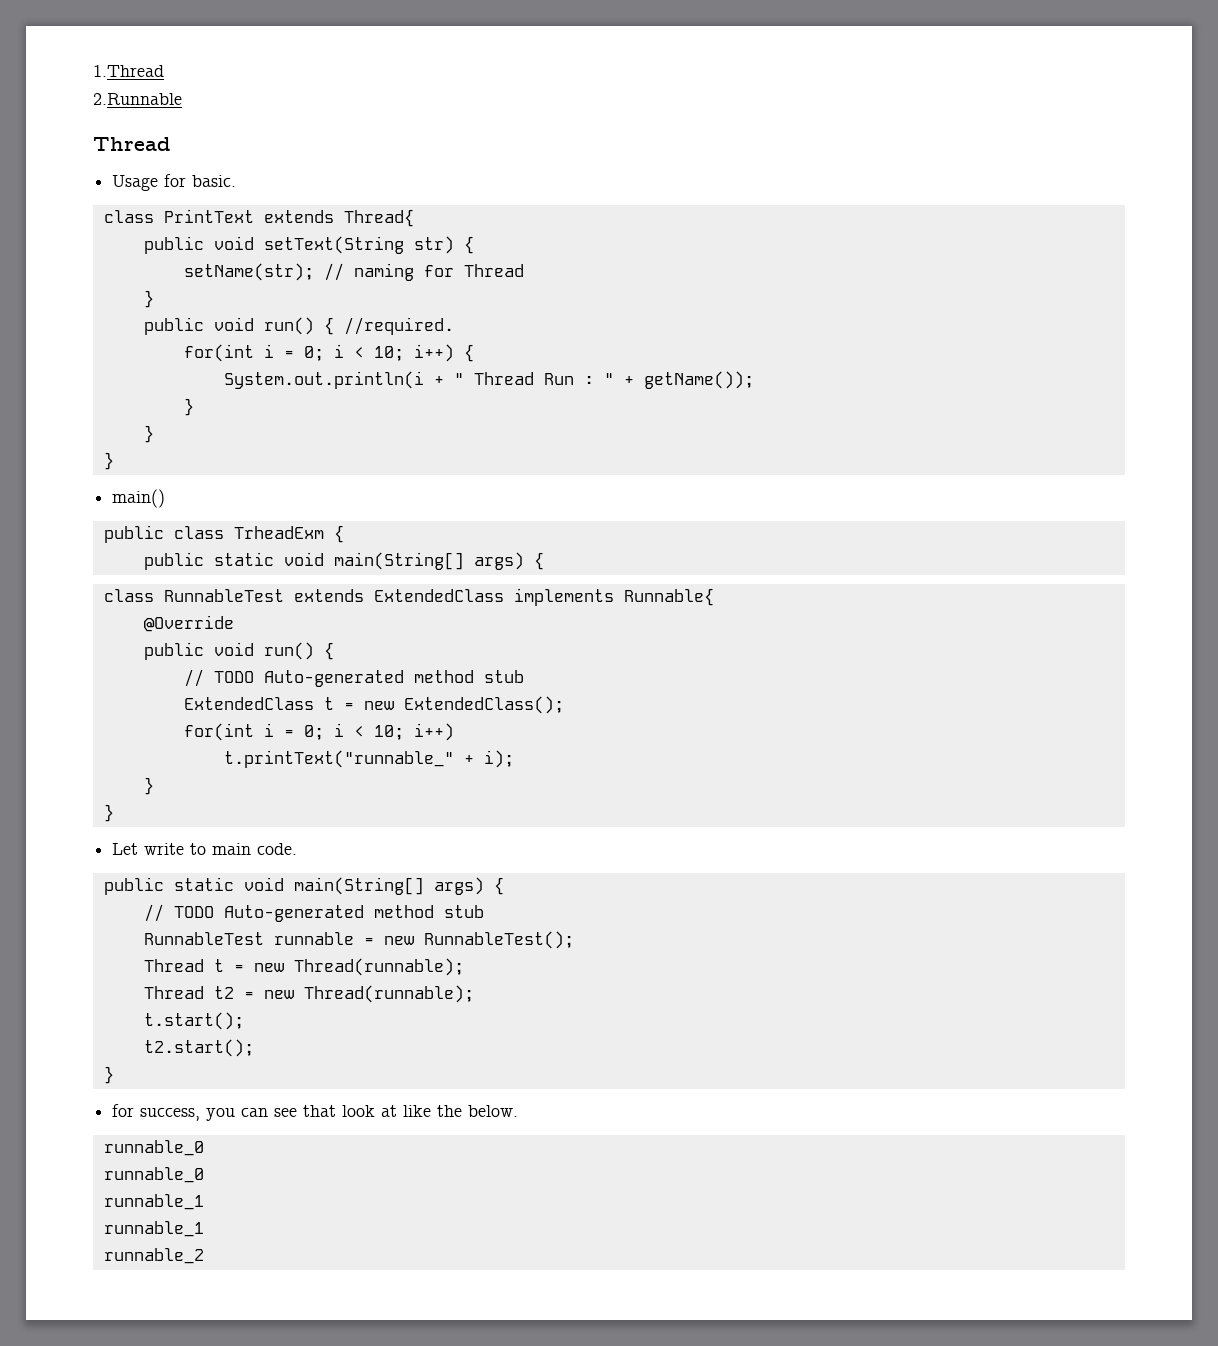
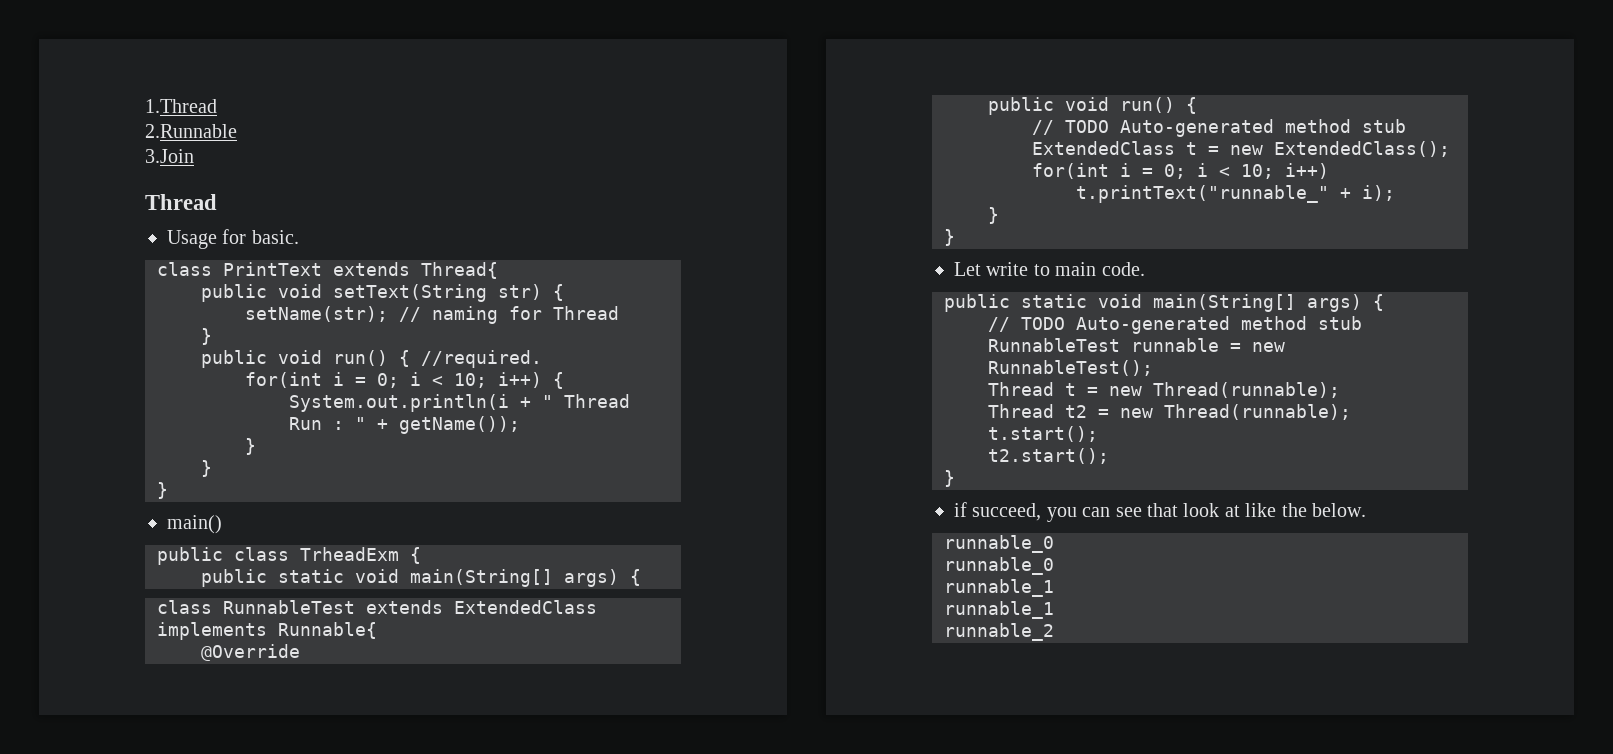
+ 3.Join
- for success, you can see that look at like the below.
+ if succeed, you can see that look at like the below.

